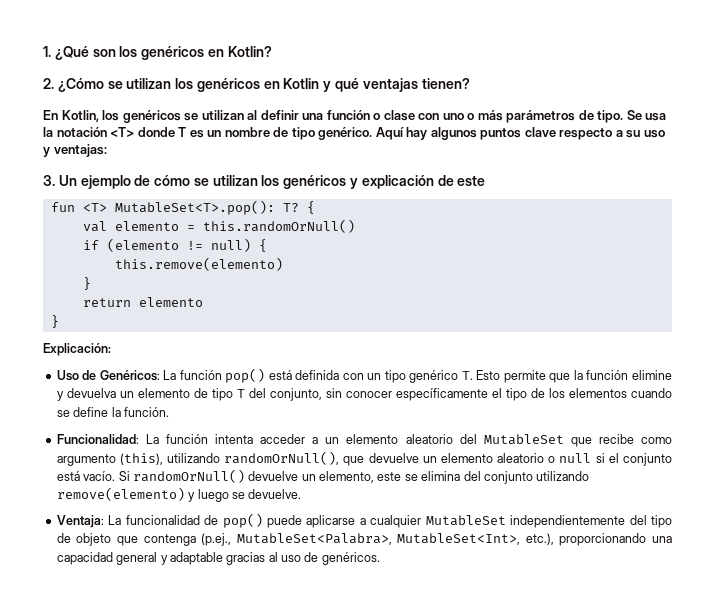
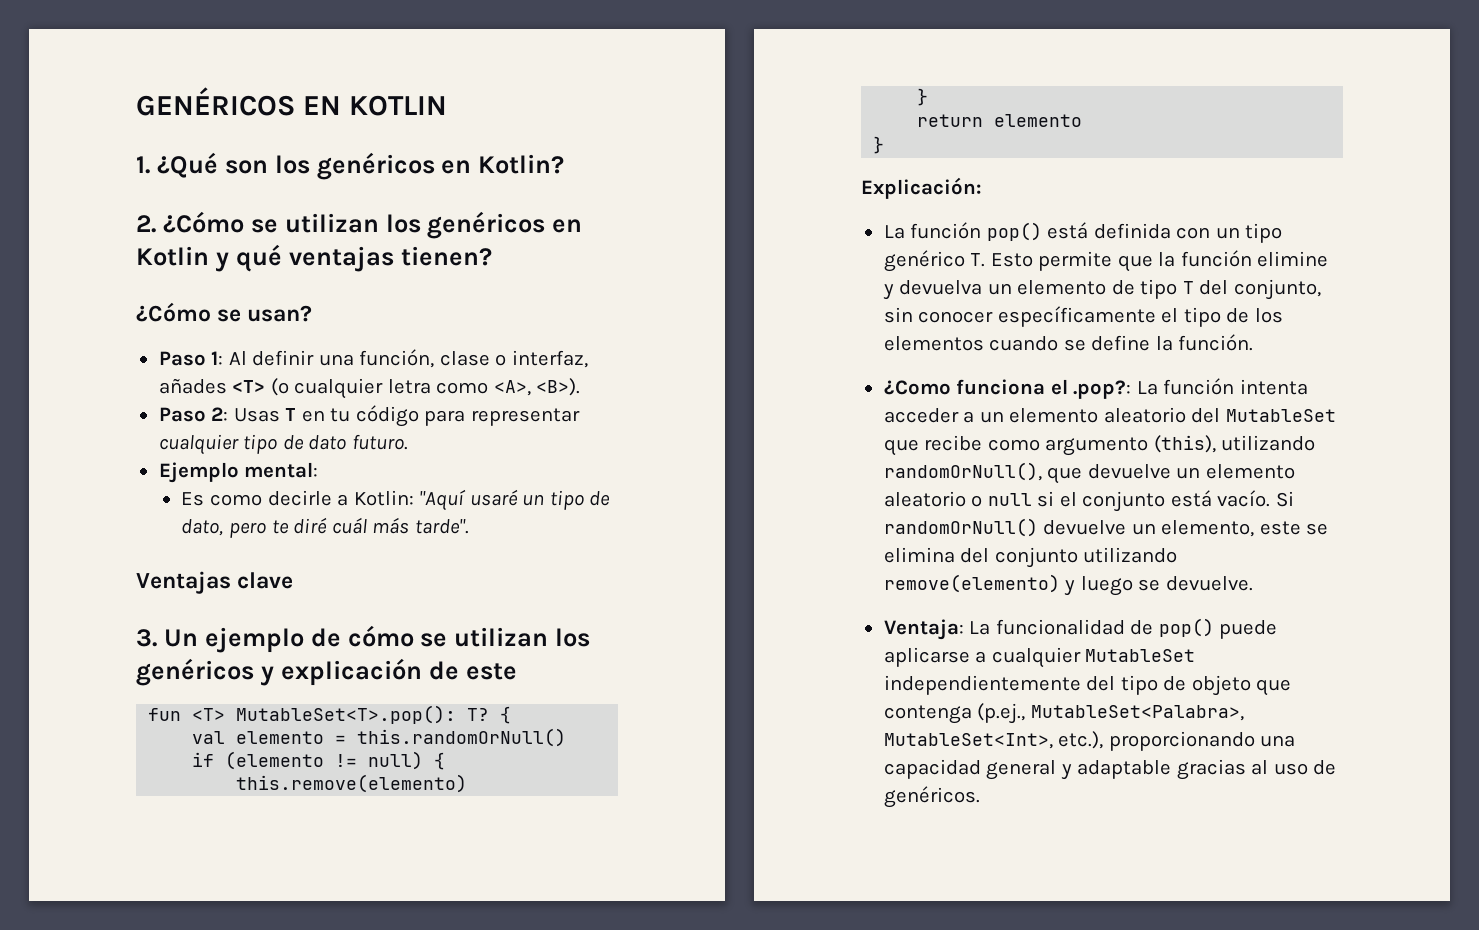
+ GENÉRICOS EN KOTLIN
- En Kotlin, los genéricos se utilizan al definir una función o clase con uno o más parámetros de tipo. Se usa la notación <T> donde T es un nombre de tipo genérico. Aquí hay algunos puntos clave respecto a su uso y ventajas:
+ ¿Cómo se usan?
+ Paso 1: Al definir una función, clase o interfaz, añades <T> (o cualquier letra como <A>, <B>).
+ Paso 2: Usas T en tu código para representar cualquier tipo de dato futuro.
+ Ejemplo mental:
+ Es como decirle a Kotlin: "Aquí usaré un tipo de dato, pero te diré cuál más tarde".
+ Ventajas clave
- Uso de Genéricos: La función pop() está definida con un tipo genérico T. Esto permite que la función elimine y devuelva un elemento de tipo T del conjunto, sin conocer específicamente el tipo de los elementos cuando se define la función.
+ La función pop() está definida con un tipo genérico T. Esto permite que la función elimine y devuelva un elemento de tipo T del conjunto, sin conocer específicamente el tipo de los elementos cuando se define la función.
- Funcionalidad: La función intenta acceder a un elemento aleatorio del MutableSet que recibe como argumento (this), utilizando randomOrNull(), que devuelve un elemento aleatorio o null si el conjunto está vacío.
+ ¿Como funciona el .pop?: La función intenta acceder a un elemento aleatorio del MutableSet que recibe como argumento (this), utilizando randomOrNull(), que devuelve un elemento aleatorio o null si el conjunto está vacío.

